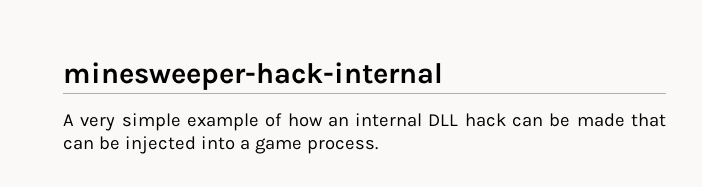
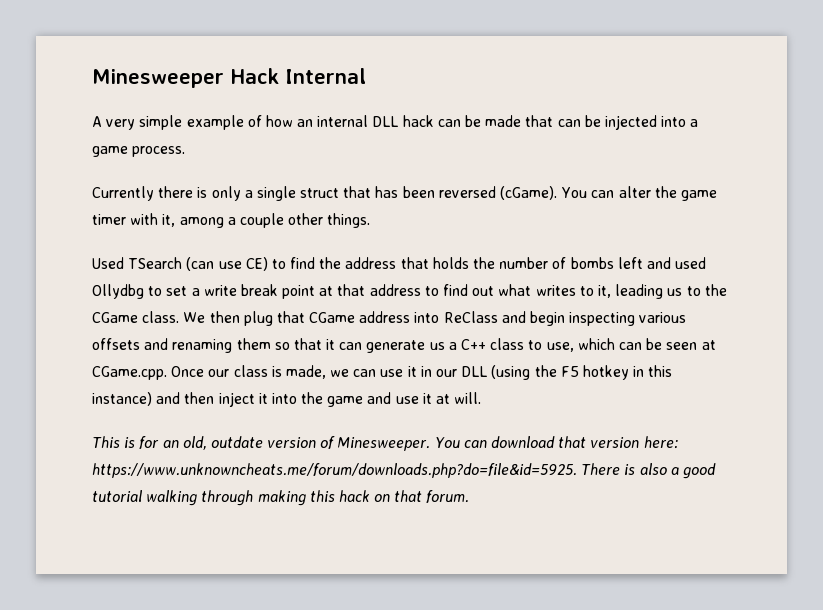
- minesweeper-hack-internal
+ Minesweeper Hack Internal
+ Currently there is only a single struct that has been reversed (cGame). You can alter the game timer with it, among a couple other things.
+ Used TSearch (can use CE) to find the address that holds the number of bombs left and used Ollydbg to set a write break point at that address to find out what writes to it, leading us to the CGame class. We then plug that CGame address into ReClass and begin inspecting various offsets and renaming them so that it can generate us a C++ class to use, which can be seen at CGame.cpp. Once our class is made, we can use it in our DLL (using the F5 hotkey in this instance) and then inject it into the game and use it at will.
+ This is for an old, outdate version of Minesweeper. You can download that version here: https://www.unknowncheats.me/forum/downloads.php?do=file&id=5925. There is also a good tutorial walking through making this hack on that forum.

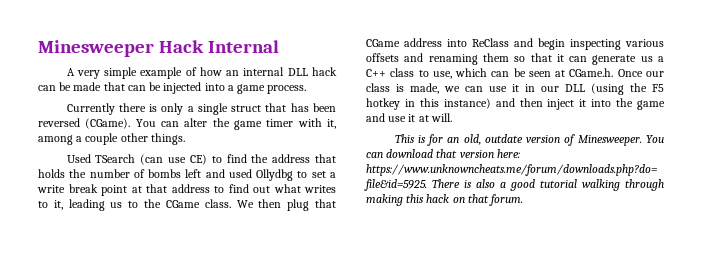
- Currently there is only a single struct that has been reversed (cGame).
+ Currently there is only a single struct that has been reversed (CGame).
- We then plug that CGame address into ReClass and begin inspecting various offsets and renaming them so that it can generate us a C++ class to use, which can be seen at CGame.cpp. Once our class is made, we can use it in our DLL (using the F5 hotkey in this instance) and then inject it into the game and use it at will.
+ We then plug that CGame address into ReClass and begin inspecting various offsets and renaming them so that it can generate us a C++ class to use, which can be seen at CGame.h. Once our class is made, we can use it in our DLL (using the F5 hotkey in this instance) and then inject it into the game and use it at will.

